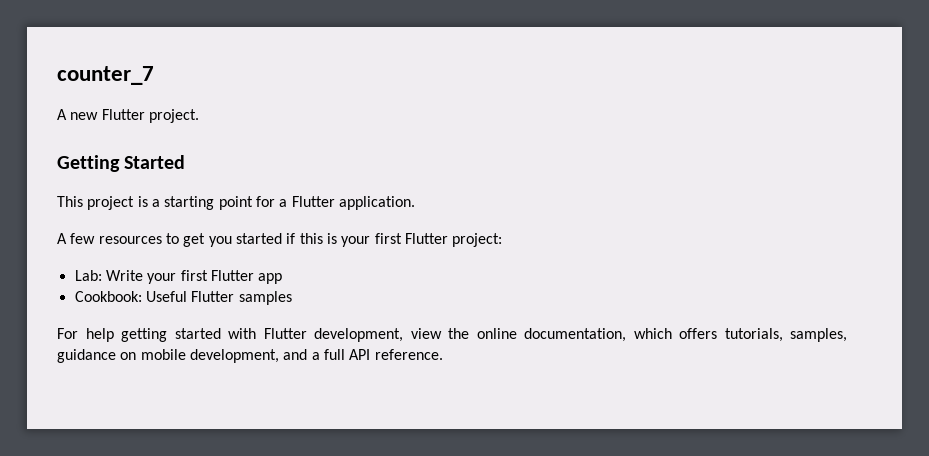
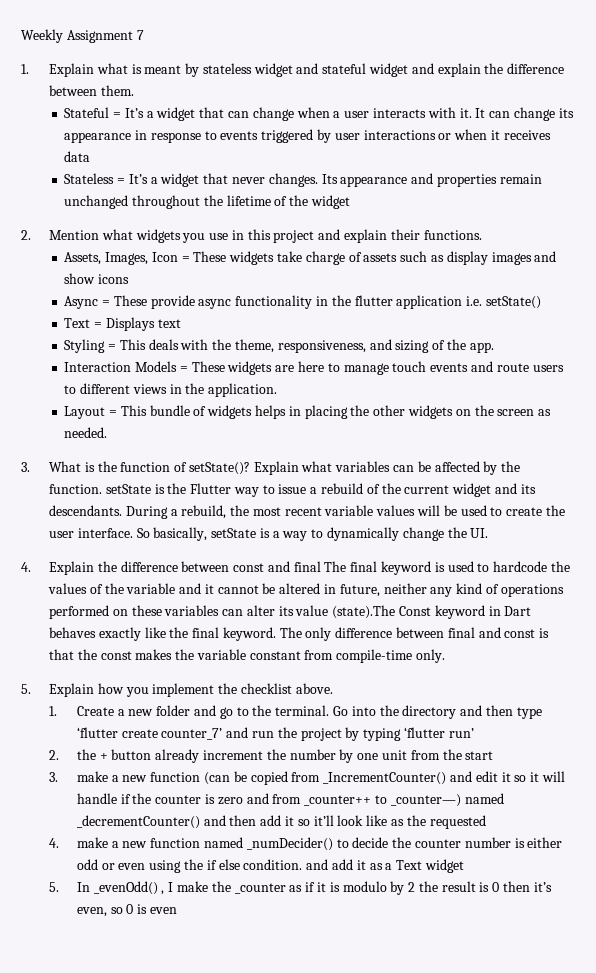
- counter_7
- A new Flutter project.
- Getting Started
- This project is a starting point for a Flutter application.
- A few resources to get you started if this is your first Flutter project:
- Lab: Write your first Flutter app
- Cookbook: Useful Flutter samples
- For help getting started with Flutter development, view the online documentation, which offers tutorials, samples, guidance on mobile development, and a full API reference.
+ Weekly Assignment 7
+ 1. Explain what is meant by stateless widget and stateful widget and explain the difference between them.
+ Stateful = It’s a widget that can change when a user interacts with it. It can change its appearance in response to events triggered by user interactions or when it receives data
+ Stateless = It’s a widget that never changes. Its appearance and properties remain unchanged throughout the lifetime of the widget
+ 2. Mention what widgets you use in this project and explain their functions.
+ Assets, Images, Icon = These widgets take charge of assets such as display images and show icons
+ Async = These provide async functionality in the flutter application i.e. setState()
+ Text = Displays text
+ Styling = This deals with the theme, responsiveness, and sizing of the app.
+ Interaction Models = These widgets are here to manage touch events and route users to different views in the application.
+ Layout = This bundle of widgets helps in placing the other widgets on the screen as needed.
+ 3. What is the function of setState()? Explain what variables can be affected by the function. setState is the Flutter way to issue a rebuild of the current widget and its descendants. During a rebuild, the most recent variable values will be used to create the user interface. So basically, setState is a way to dynamically change the UI.
+ 4. Explain the difference between const and final The final keyword is used to hardcode the values of the variable and it cannot be altered in future, neither any kind of operations performed on these variables can alter its value (state).The Const keyword in Dart behaves exactly like the final keyword. The only difference between final and const is that the const makes the variable constant from compile-time only.
+ 5. Explain how you implement the checklist above.
+ 1. Create a new folder and go to the terminal. Go into the directory and then type ‘flutter create counter_7’ and run the project by typing ‘flutter run’
+ 2. the + button already increment the number by one unit from the start
+ 3. make a new function (can be copied from _IncrementCounter() and edit it so it will handle if the counter is zero and from _counter++ to _counter—) named _decrementCounter() and then add it so it’ll look like as the requested
+ 4. make a new function named _numDecider() to decide the counter number is either odd or even using the if else condition. and add it as a Text widget
+ 5. In _evenOdd() , I make the _counter as if it is modulo by 2 the result is 0 then it’s even, so 0 is even

